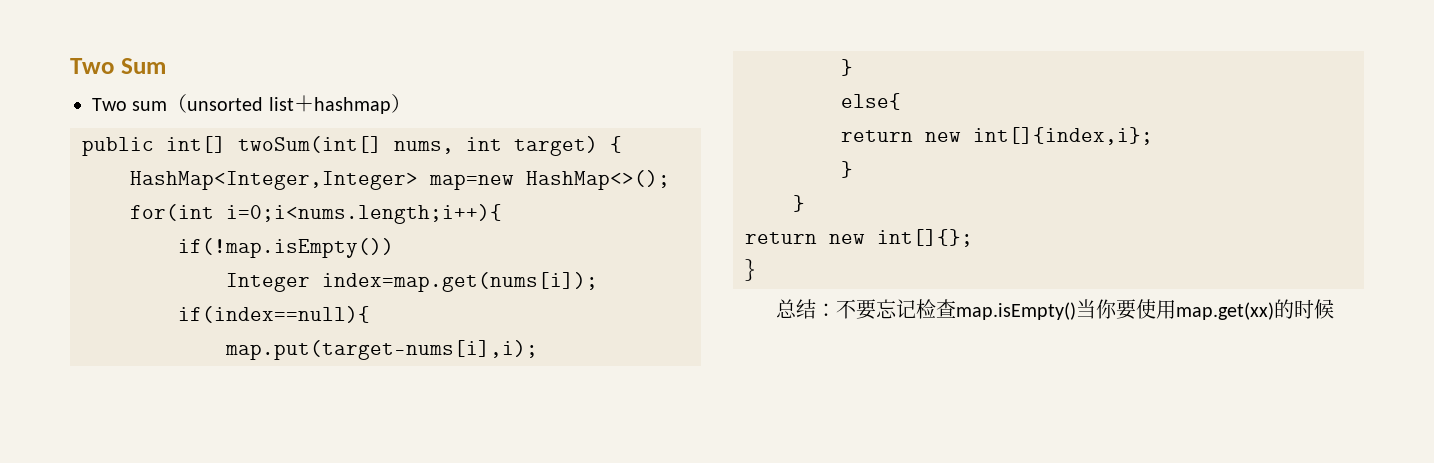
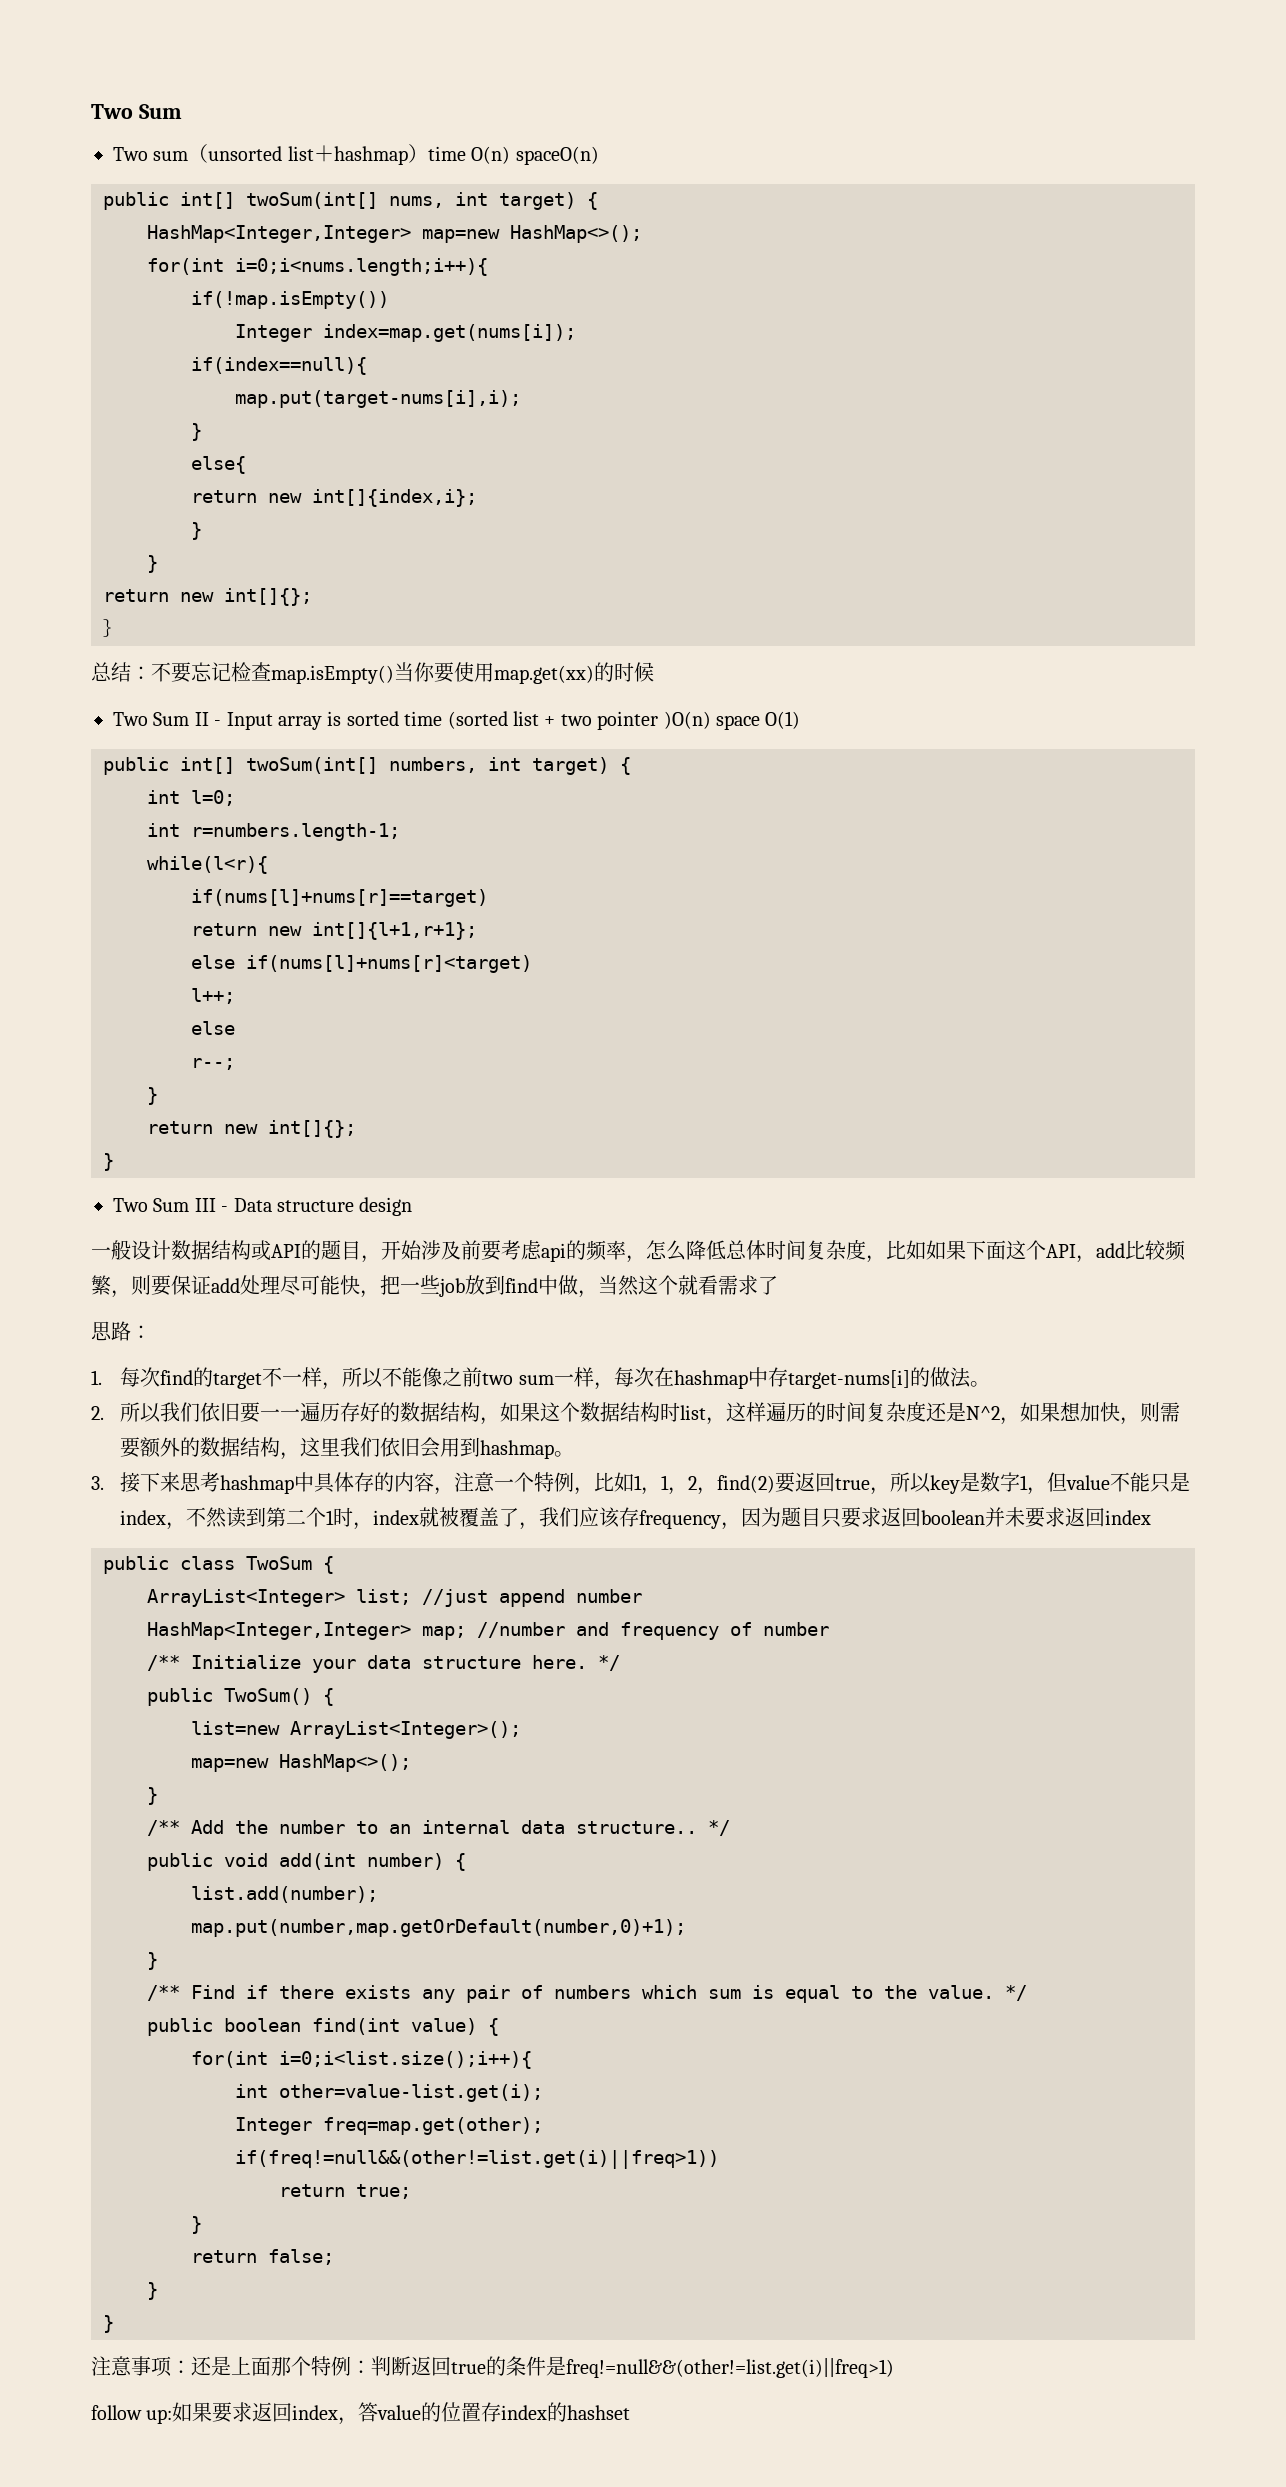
- Two sum（unsorted list＋hashmap）
+ Two sum（unsorted list＋hashmap）time O(n) spaceO(n)
+ Two Sum II - Input array is sorted time (sorted list + two pointer )O(n) space O(1)
+ public int[] twoSum(int[] numbers, int target) {
+ int l=0;
+ int r=numbers.length-1;
+ while(l<r){
+ if(nums[l]+nums[r]==target)
+ return new int[]{l+1,r+1};
+ else if(nums[l]+nums[r]<target)
+ l++;
+ else
+ r--;
+ }
+ return new int[]{};
+ }
+ Two Sum III - Data structure design
+ 一般设计数据结构或API的题目，开始涉及前要考虑api的频率，怎么降低总体时间复杂度，比如如果下面这个API，add比较频繁，则要保证add处理尽可能快，把一些job放到find中做，当然这个就看需求了
+ 思路：
+ 1.每次find的target不一样，所以不能像之前two sum一样，每次在hashmap中存target-nums[i]的做法。
+ 2.所以我们依旧要一一遍历存好的数据结构，如果这个数据结构时list，这样遍历的时间复杂度还是N^2，如果想加快，则需要额外的数据结构，这里我们依旧会用到hashmap。
+ 3.接下来思考hashmap中具体存的内容，注意一个特例，比如1，1，2，find(2)要返回true，所以key是数字1，但value不能只是index，不然读到第二个1时，index就被覆盖了，我们应该存frequency，因为题目只要求返回boolean并未要求返回index
+ public class TwoSum {
+ ArrayList<Integer> list; //just append number
+ HashMap<Integer,Integer> map; //number and frequency of number
+ /** Initialize your data structure here. */
+ public TwoSum() {
+ list=new ArrayList<Integer>();
+ map=new HashMap<>();
+ }
+ /** Add the number to an internal data structure.. */
+ public void add(int number) {
+ list.add(number);
+ map.put(number,map.getOrDefault(number,0)+1);
+ }
+ /** Find if there exists any pair of numbers which sum is equal to the value. */
+ public boolean find(int value) {
+ for(int i=0;i<list.size();i++){
+ int other=value-list.get(i);
+ Integer freq=map.get(other);
+ if(freq!=null&&(other!=list.get(i)||freq>1))
+ return true;
+ }
+ return false;
+ }
+ }
+ 注意事项：还是上面那个特例：判断返回true的条件是freq!=null&&(other!=list.get(i)||freq>1)
+ follow up:如果要求返回index，答value的位置存index的hashset

